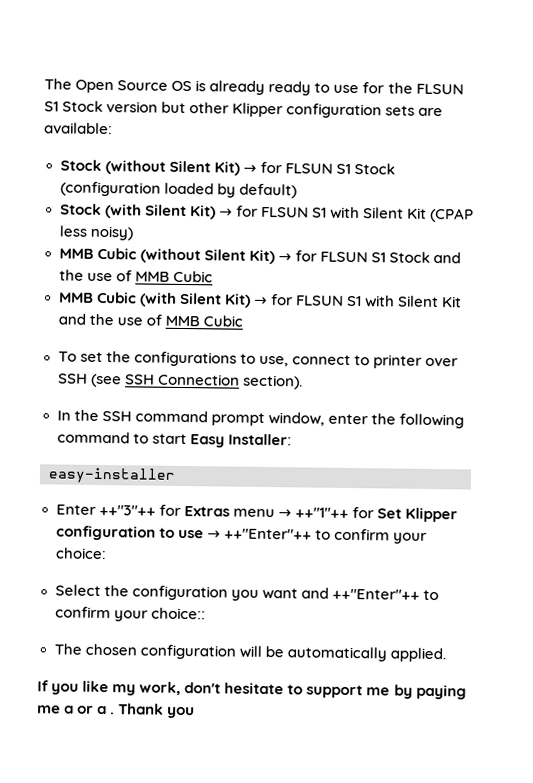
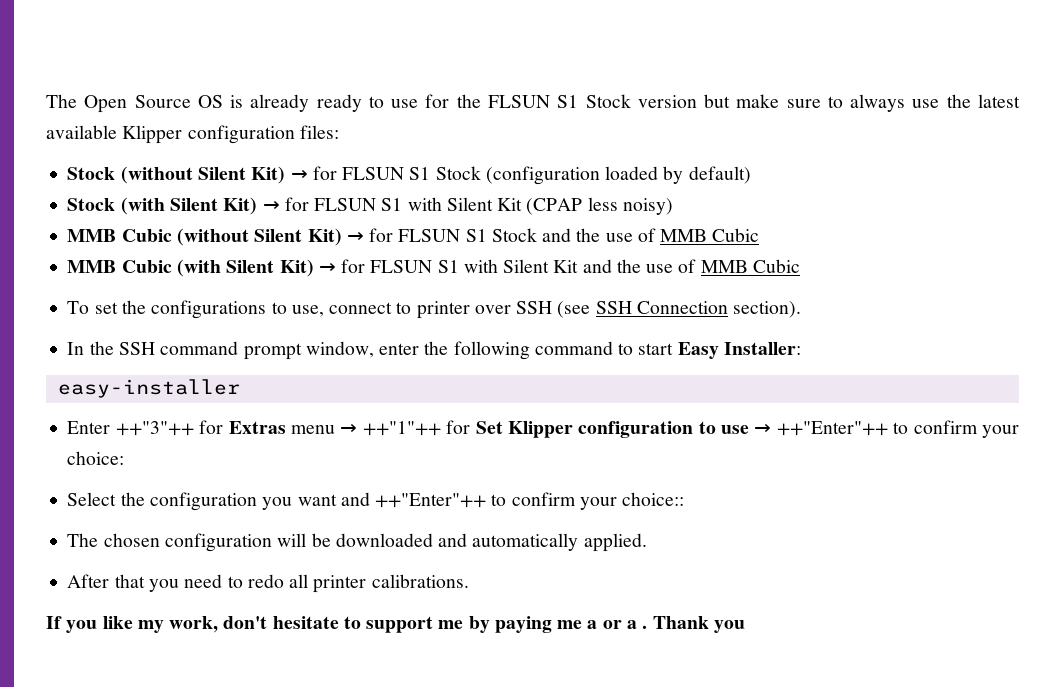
- The Open Source OS is already ready to use for the FLSUN S1 Stock version but other Klipper configuration sets are available:
+ The Open Source OS is already ready to use for the FLSUN S1 Stock version but make sure to always use the latest available Klipper configuration files:
- The chosen configuration will be automatically applied.
+ The chosen configuration will be downloaded and automatically applied.
+ After that you need to redo all printer calibrations.

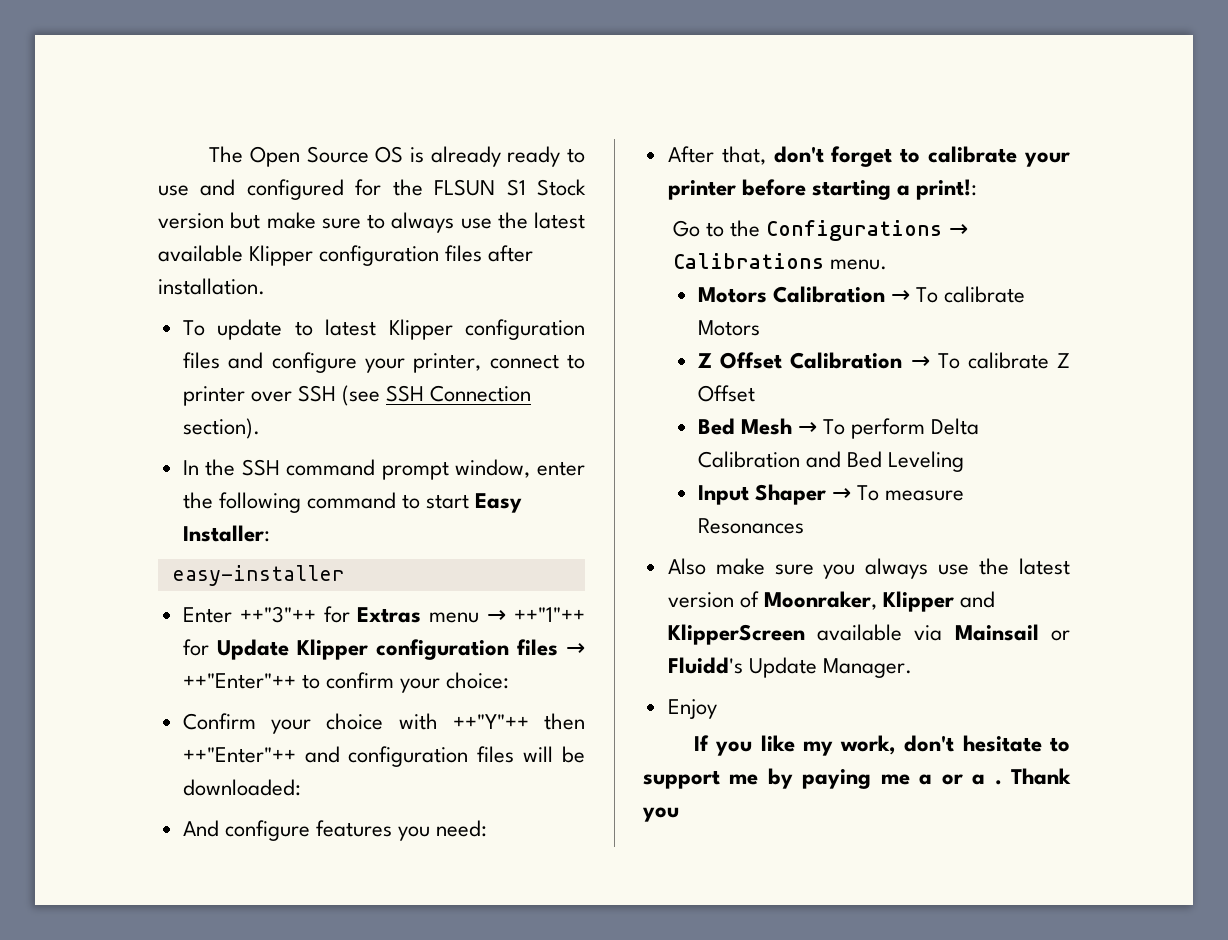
- The Open Source OS is already ready to use for the FLSUN S1 Stock version but make sure to always use the latest available Klipper configuration files:
- Stock (without Silent Kit) → for FLSUN S1 Stock (configuration loaded by default)
- Stock (with Silent Kit) → for FLSUN S1 with Silent Kit (CPAP less noisy)
- MMB Cubic (without Silent Kit) → for FLSUN S1 Stock and the use of MMB Cubic
- MMB Cubic (with Silent Kit) → for FLSUN S1 with Silent Kit and the use of MMB Cubic
- To set the configurations to use, connect to printer over SSH (see SSH Connection section).
+ The Open Source OS is already ready to use and configured for the FLSUN S1 Stock version but make sure to always use the latest available Klipper configuration files after installation.
+ To update to latest Klipper configuration files and configure your printer, connect to printer over SSH (see SSH Connection section).
- Enter ++"3"++ for Extras menu → ++"1"++ for Set Klipper configuration to use → ++"Enter"++ to confirm your choice:
+ Enter ++"3"++ for Extras menu → ++"1"++ for Update Klipper configuration files → ++"Enter"++ to confirm your choice:
- Select the configuration you want and ++"Enter"++ to confirm your choice::
- The chosen configuration will be downloaded and automatically applied.
- After that you need to redo all printer calibrations.
+ Confirm your choice with ++"Y"++ then ++"Enter"++ and configuration files will be downloaded:
+ And configure features you need:
+ After that, don't forget to calibrate your printer before starting a print!:
+ Go to the Configurations → Calibrations menu.
+ Motors Calibration → To calibrate Motors
+ Z Offset Calibration → To calibrate Z Offset
+ Bed Mesh → To perform Delta Calibration and Bed Leveling
+ Input Shaper → To measure Resonances
+ Also make sure you always use the latest version of Moonraker, Klipper and KlipperScreen available via Mainsail or Fluidd's Update Manager.
+ Enjoy

